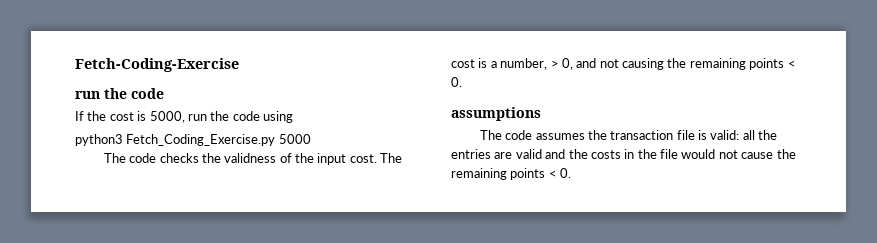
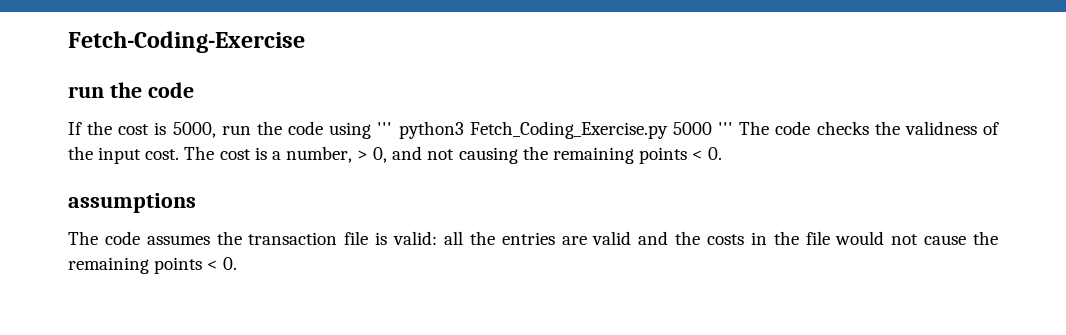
- If the cost is 5000, run the code using
- python3 Fetch_Coding_Exercise.py 5000
- The code checks the validness of the input cost.
+ If the cost is 5000, run the code using ''' python3 Fetch_Coding_Exercise.py 5000 ''' The code checks the validness of the input cost.

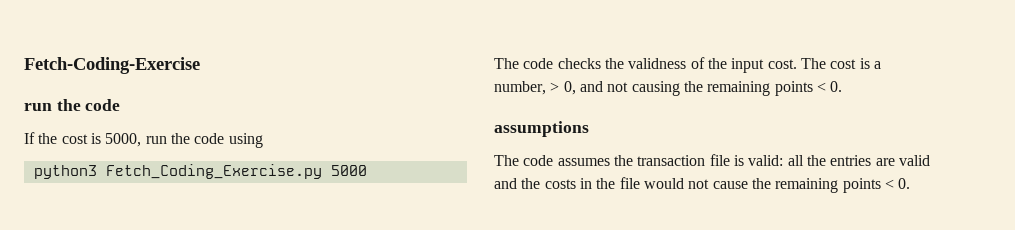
- If the cost is 5000, run the code using ''' python3 Fetch_Coding_Exercise.py 5000 ''' The code checks the validness of the input cost.
+ If the cost is 5000, run the code using
+ python3 Fetch_Coding_Exercise.py 5000
+ The code checks the validness of the input cost.

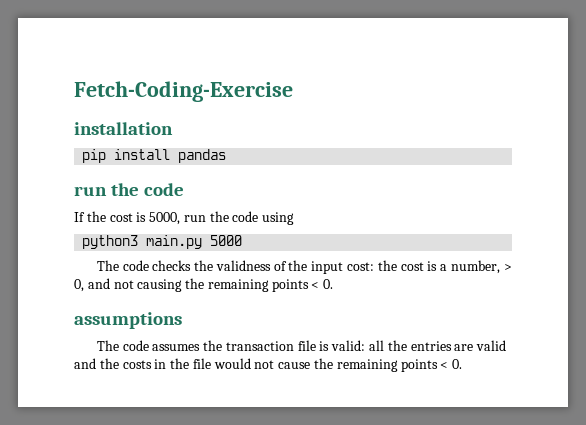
+ installation
+ pip install pandas
- python3 Fetch_Coding_Exercise.py 5000
+ python3 main.py 5000
- The code checks the validness of the input cost. The cost is a number, > 0, and not causing the remaining points < 0.
+ The code checks the validness of the input cost: the cost is a number, > 0, and not causing the remaining points < 0.

